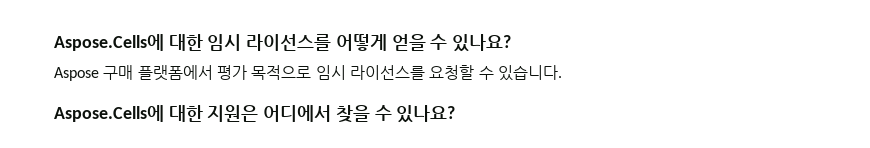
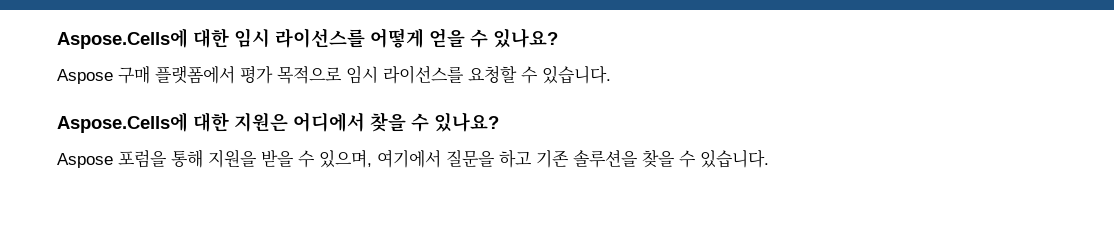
+ Aspose 포럼을 통해 지원을 받을 수 있으며, 여기에서 질문을 하고 기존 솔루션을 찾을 수 있습니다.

